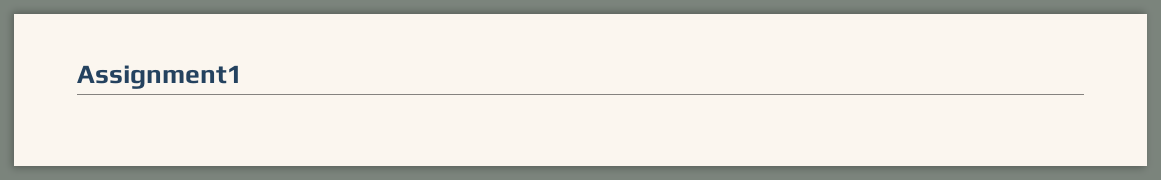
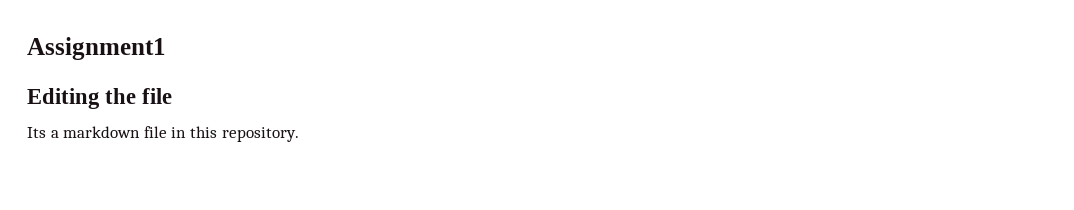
+ Editing the file
+ Its a markdown file in this repository.

